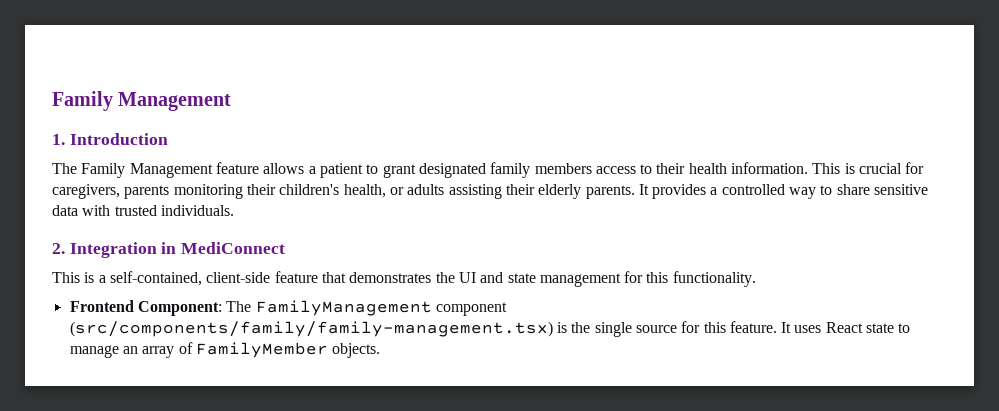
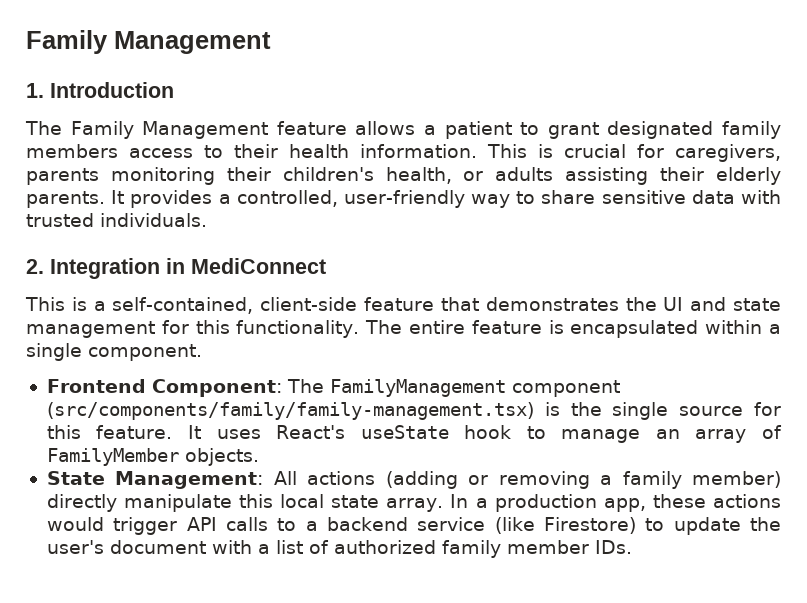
- It provides a controlled way to share sensitive data with trusted individuals.
+ It provides a controlled, user-friendly way to share sensitive data with trusted individuals.
+ The entire feature is encapsulated within a single component.
- It uses React state to manage an array of FamilyMember objects.
+ It uses React's useState hook to manage an array of FamilyMember objects.
+ State Management: All actions (adding or removing a family member) directly manipulate this local state array. In a production app, these actions would trigger API calls to a backend service (like Firestore) to update the user's document with a list of authorized family member IDs.

